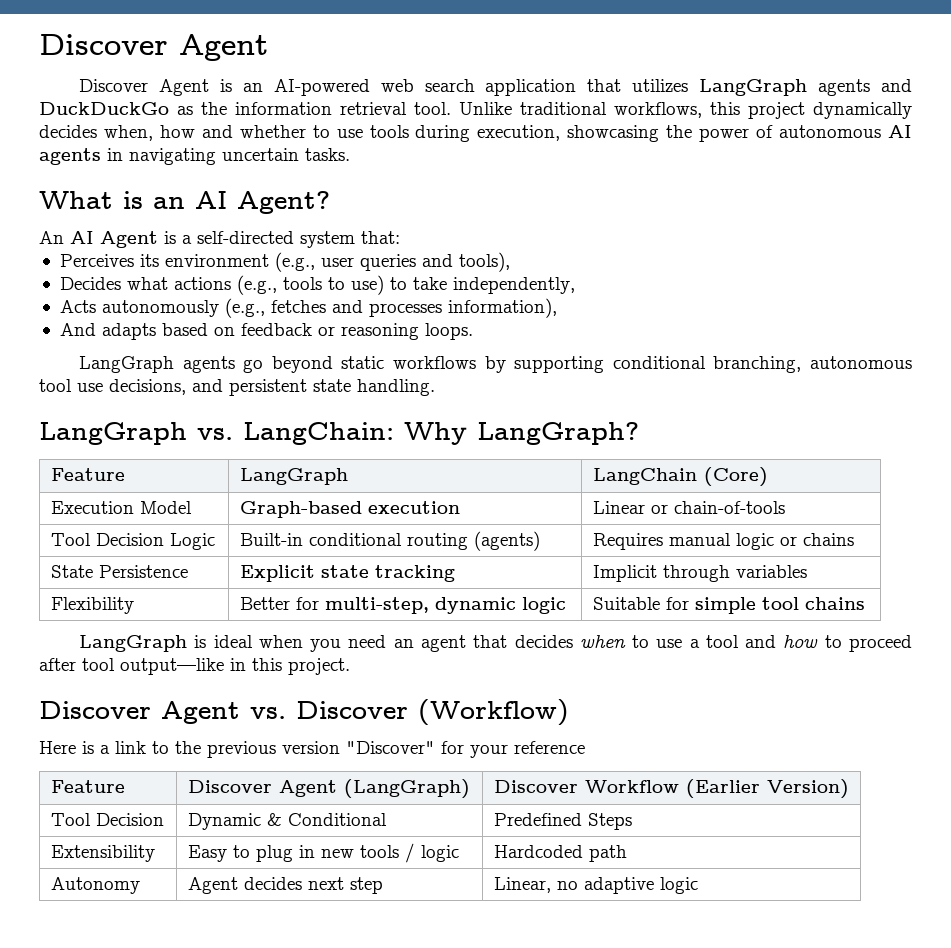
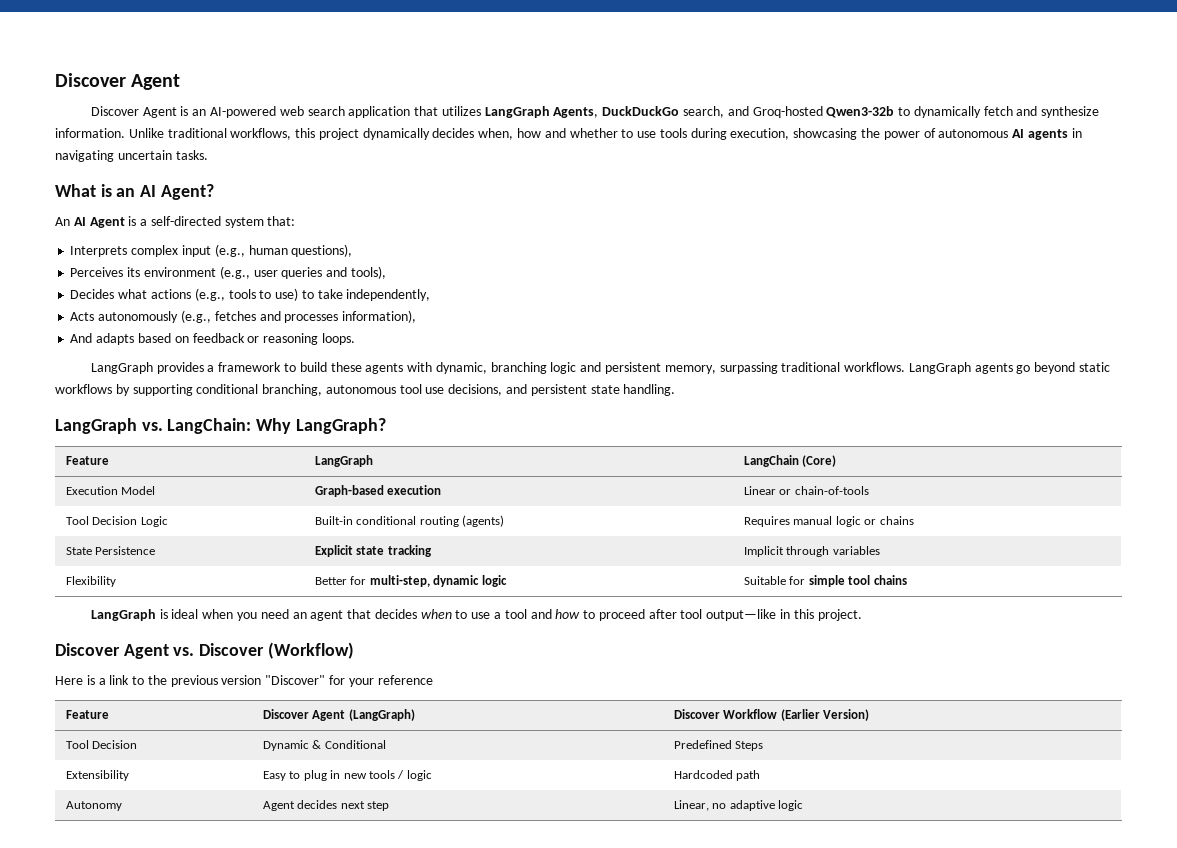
- Discover Agent is an AI-powered web search application that utilizes LangGraph agents and DuckDuckGo as the information retrieval tool.
+ Discover Agent is an AI-powered web search application that utilizes LangGraph Agents, DuckDuckGo search, and Groq-hosted Qwen3-32b to dynamically fetch and synthesize information.
+ Interprets complex input (e.g., human questions),
- LangGraph agents go beyond static workflows by supporting conditional branching, autonomous tool use decisions, and persistent state handling.
+ LangGraph provides a framework to build these agents with dynamic, branching logic and persistent memory, surpassing traditional workflows. LangGraph agents go beyond static workflows by supporting conditional branching, autonomous tool use decisions, and persistent state handling.

